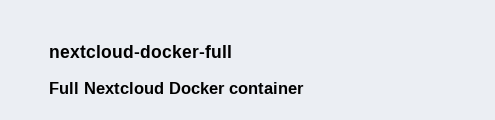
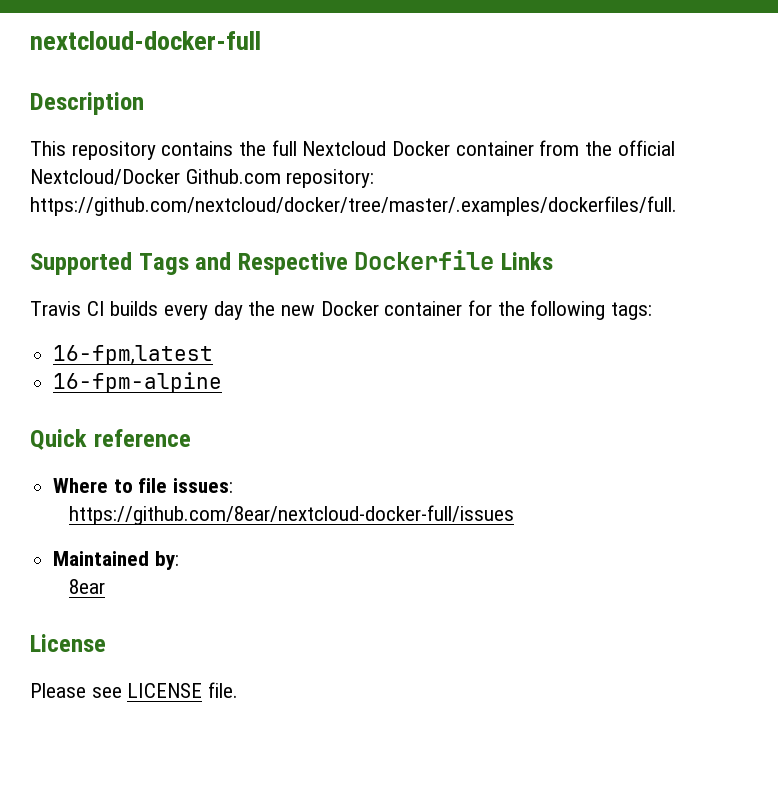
- Full Nextcloud Docker container
+ Description
+ This repository contains the full Nextcloud Docker container from the official Nextcloud/Docker Github.com repository: https://github.com/nextcloud/docker/tree/master/.examples/dockerfiles/full.
+ Supported Tags and Respective Dockerfile Links
+ Travis CI builds every day the new Docker container for the following tags:
+ 16-fpm,latest
+ 16-fpm-alpine
+ Quick reference
+ Where to file issues:
+ https://github.com/8ear/nextcloud-docker-full/issues
+ Maintained by:
+ 8ear
+ License
+ Please see LICENSE file.

